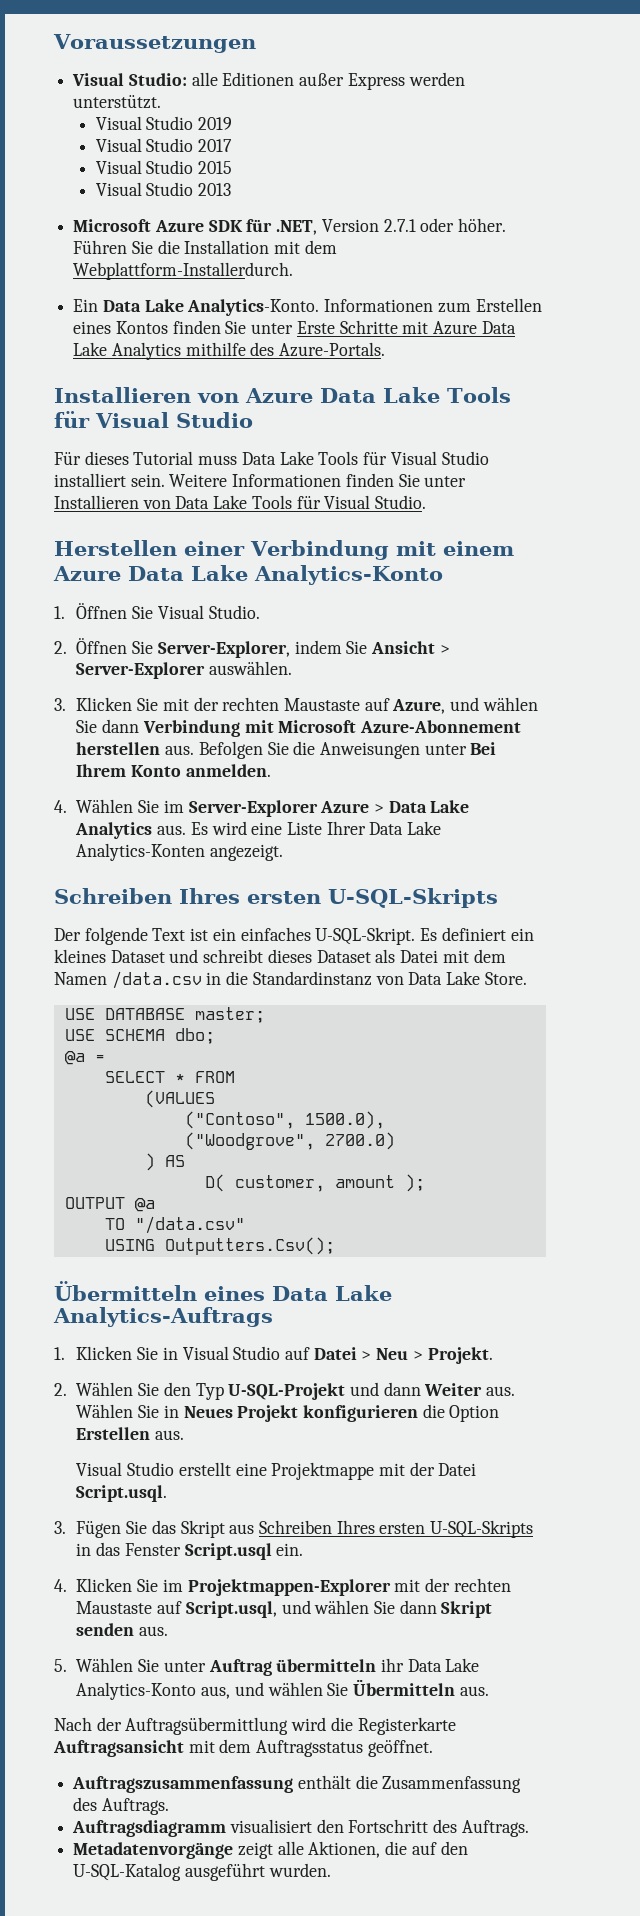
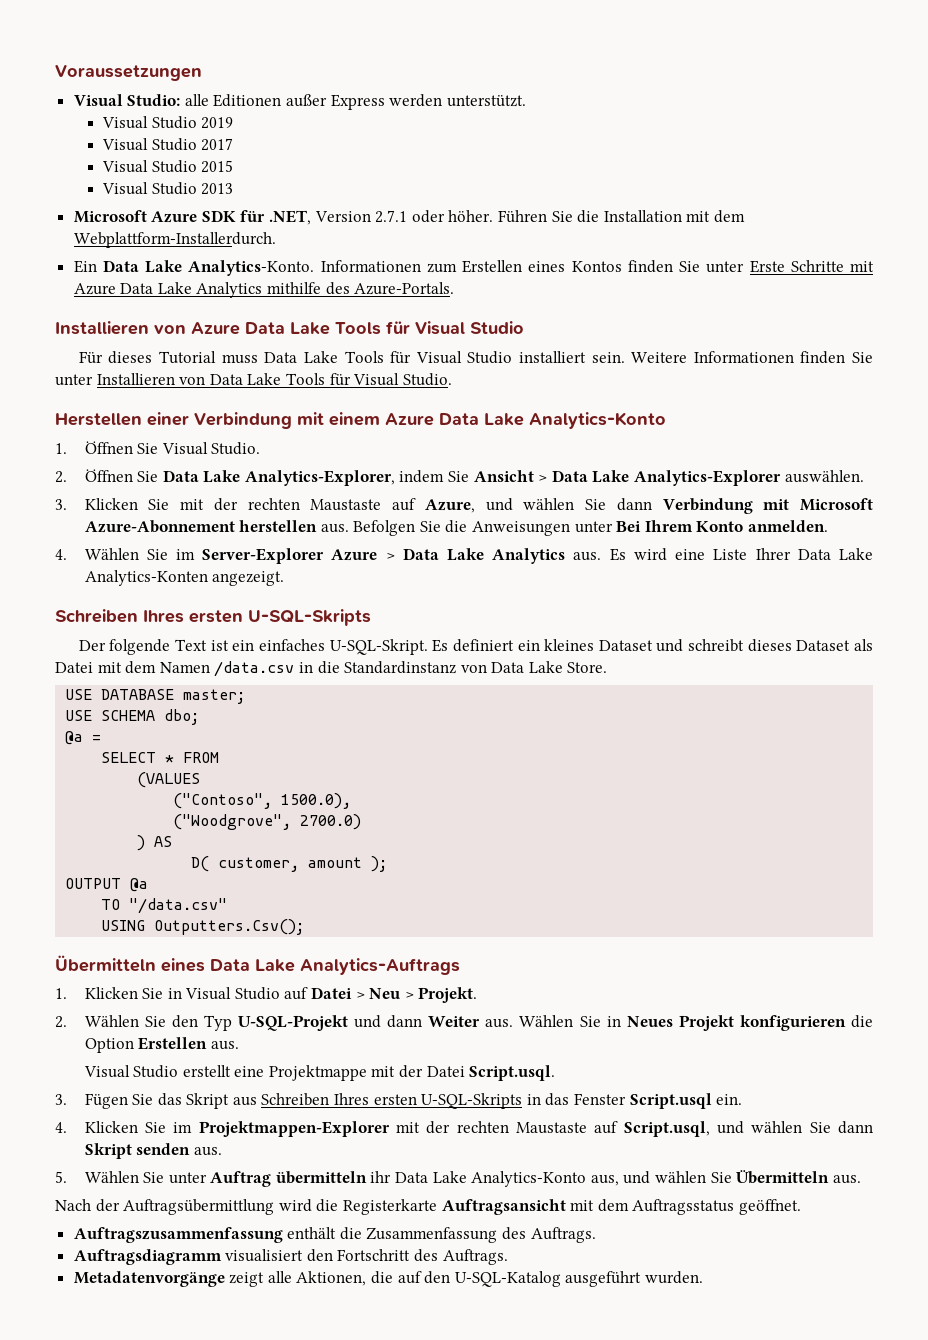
- 2. Öffnen Sie Server-Explorer, indem Sie Ansicht > Server-Explorer auswählen.
+ 2. Öffnen Sie Data Lake Analytics-Explorer, indem Sie Ansicht > Data Lake Analytics-Explorer auswählen.

